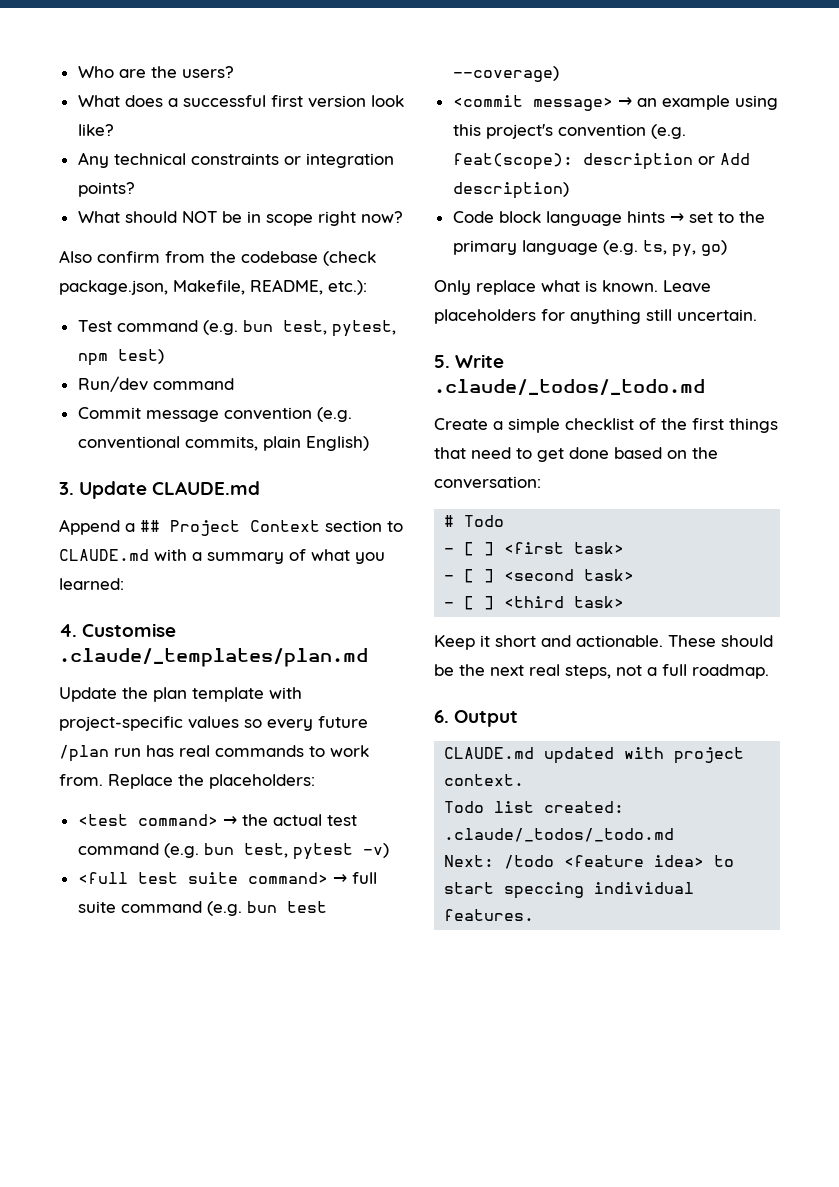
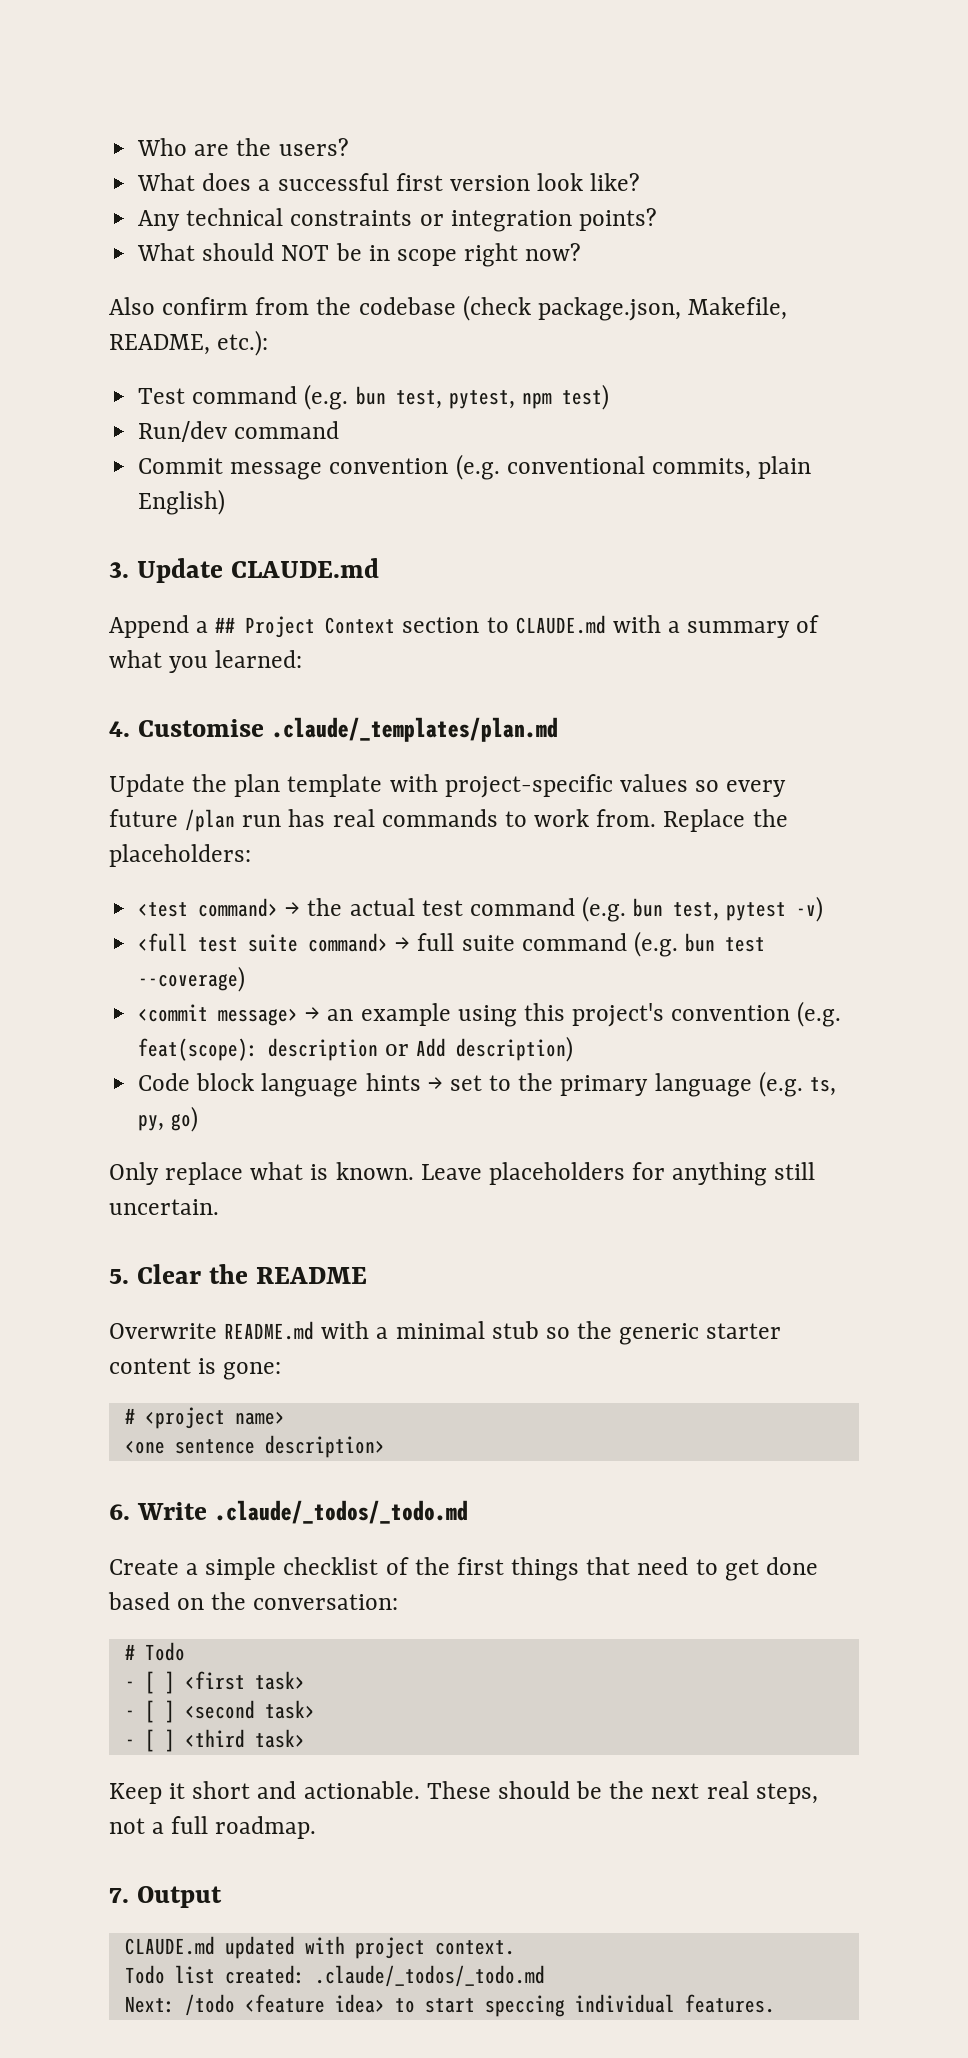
- 5. Write .claude/_todos/_todo.md
+ 5. Clear the README
+ Overwrite README.md with a minimal stub so the generic starter content is gone:
+ # <project name>
+ <one sentence description>
+ 6. Write .claude/_todos/_todo.md
- 6. Output
+ 7. Output

